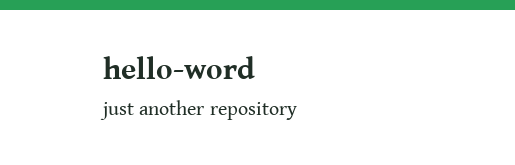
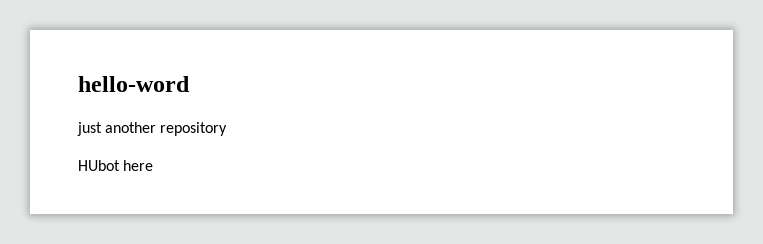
+ HUbot here

